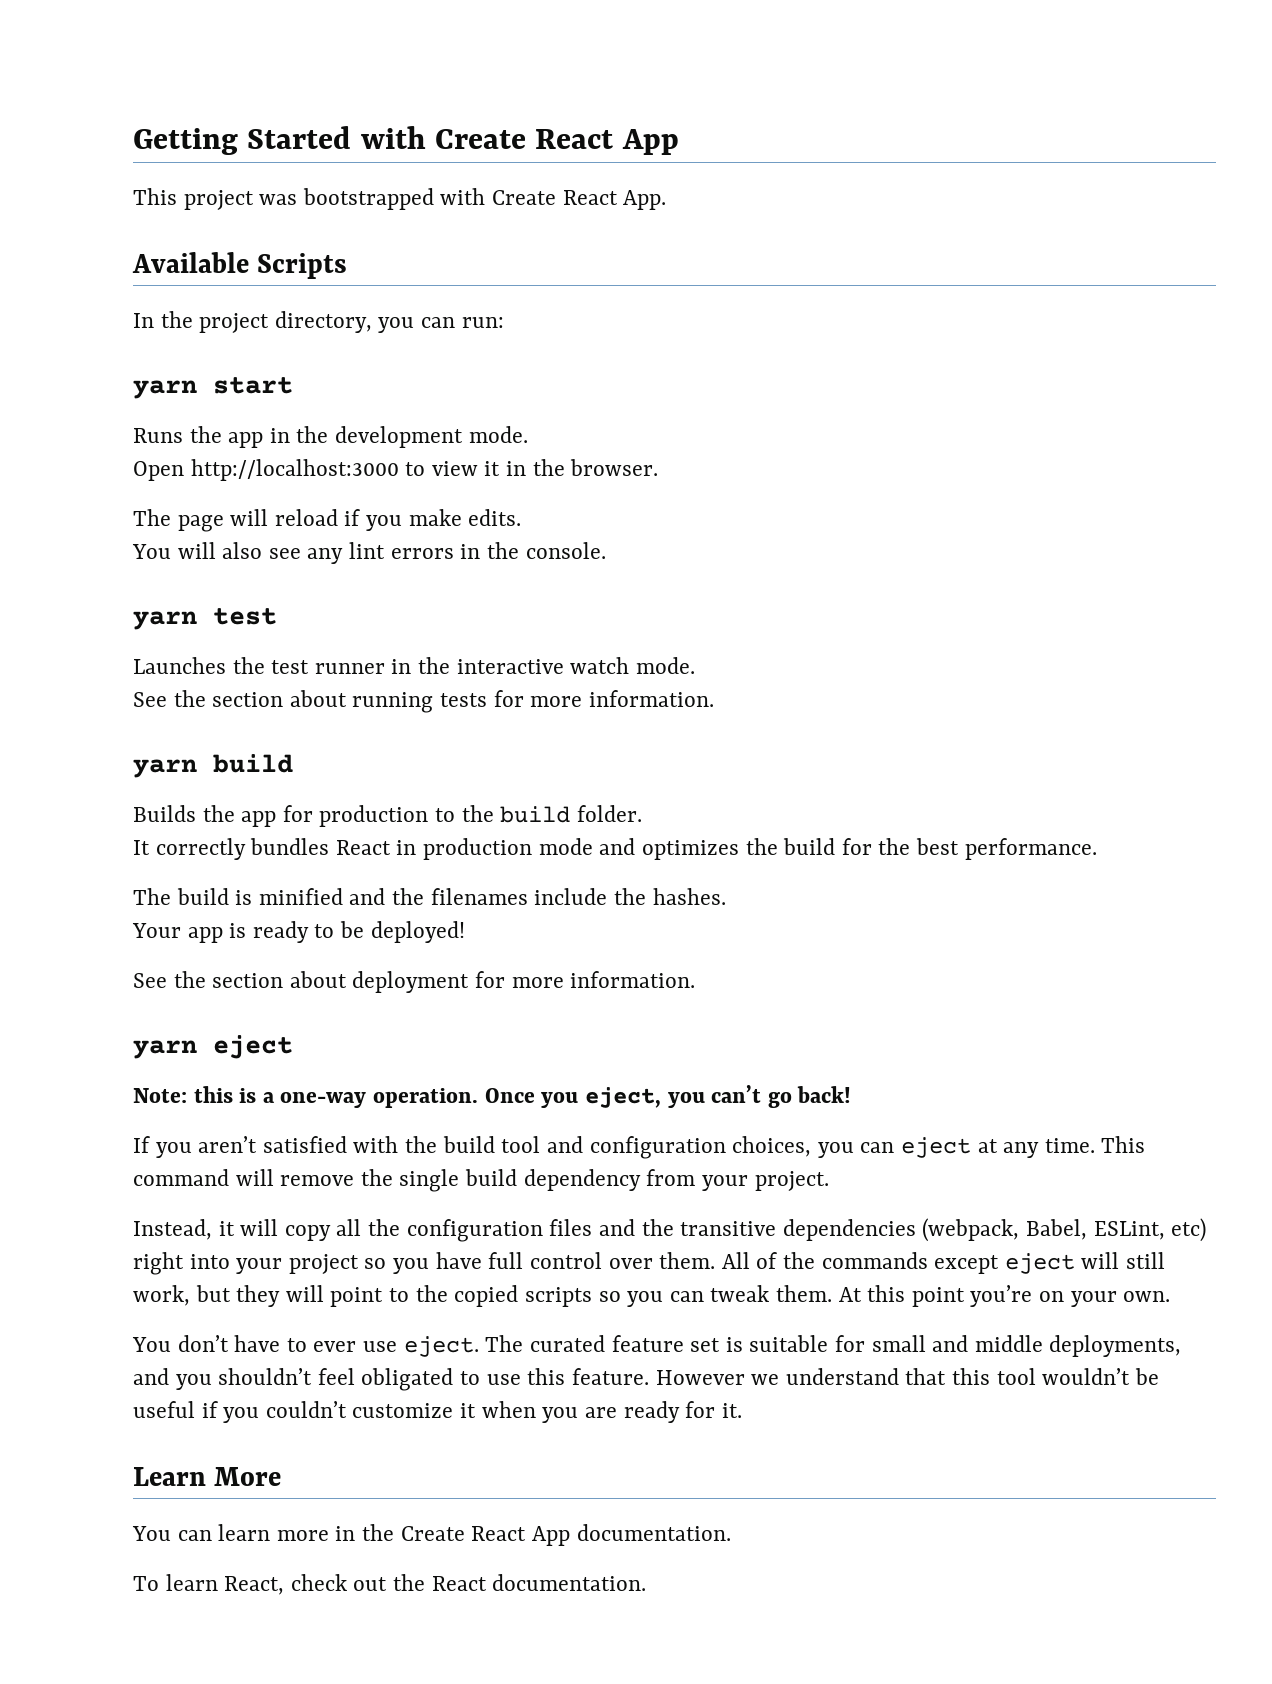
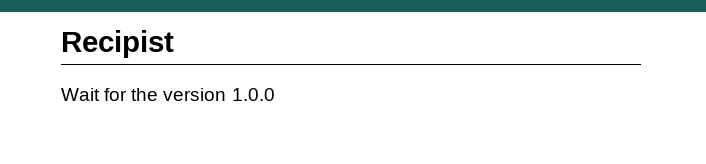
- Getting Started with Create React App
- This project was bootstrapped with Create React App.
- Available Scripts
- In the project directory, you can run:
- yarn start
- Runs the app in the development mode.
- Open http://localhost:3000 to view it in the browser.
- The page will reload if you make edits.
- You will also see any lint errors in the console.
- yarn test
- Launches the test runner in the interactive watch mode.
- See the section about running tests for more information.
- yarn build
- Builds the app for production to the build folder.
- It correctly bundles React in production mode and optimizes the build for the best performance.
- The build is minified and the filenames include the hashes.
- Your app is ready to be deployed!
- See the section about deployment for more information.
- yarn eject
- Note: this is a one-way operation. Once you eject, you can’t go back!
- If you aren’t satisfied with the build tool and configuration choices, you can eject at any time. This command will remove the single build dependency from your project.
- Instead, it will copy all the configuration files and the transitive dependencies (webpack, Babel, ESLint, etc) right into your project so you have full control over them. All of the commands except eject will still work, but they will point to the copied scripts so you can tweak them. At this point you’re on your own.
- You don’t have to ever use eject. The curated feature set is suitable for small and middle deployments, and you shouldn’t feel obligated to use this feature. However we understand that this tool wouldn’t be useful if you couldn’t customize it when you are ready for it.
- Learn More
- You can learn more in the Create React App documentation.
- To learn React, check out the React documentation.
+ Recipist
+ Wait for the version 1.0.0

